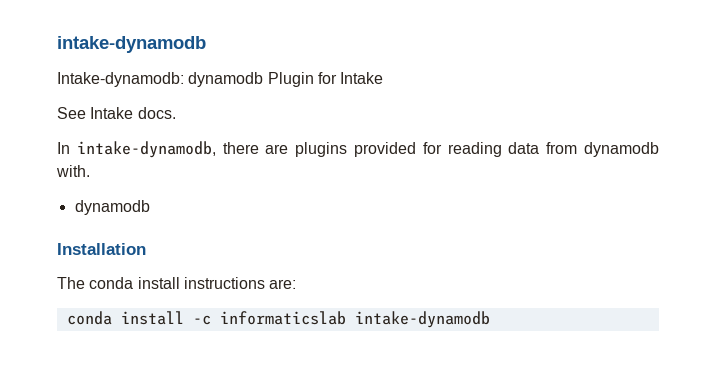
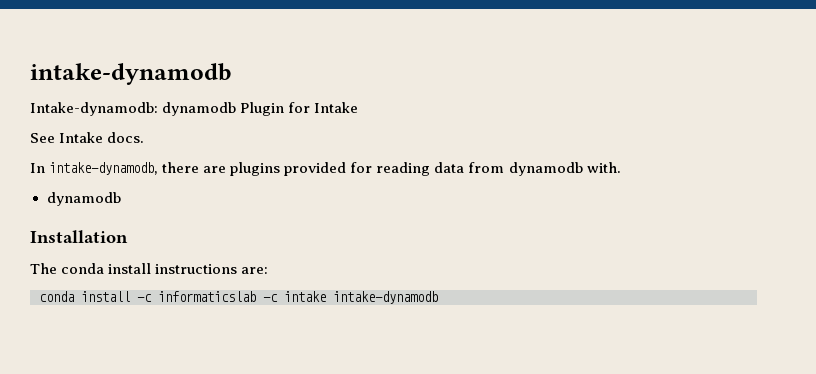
- conda install -c informaticslab intake-dynamodb
+ conda install -c informaticslab -c intake intake-dynamodb

